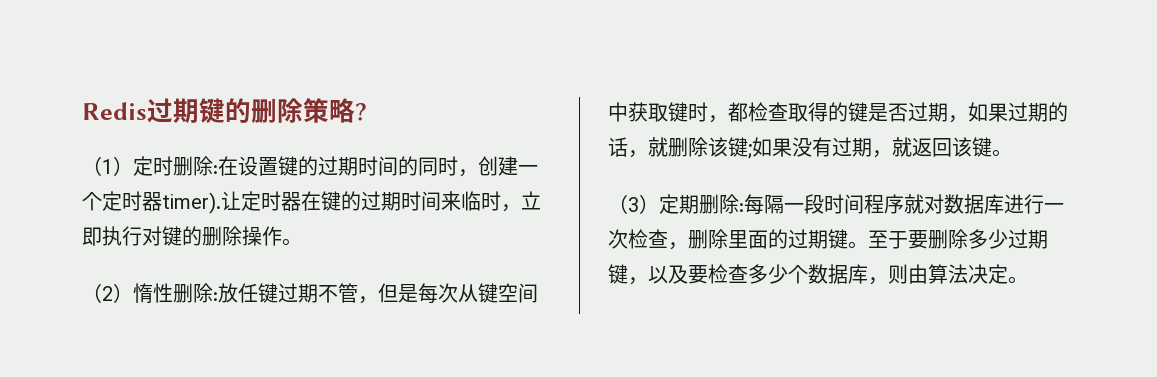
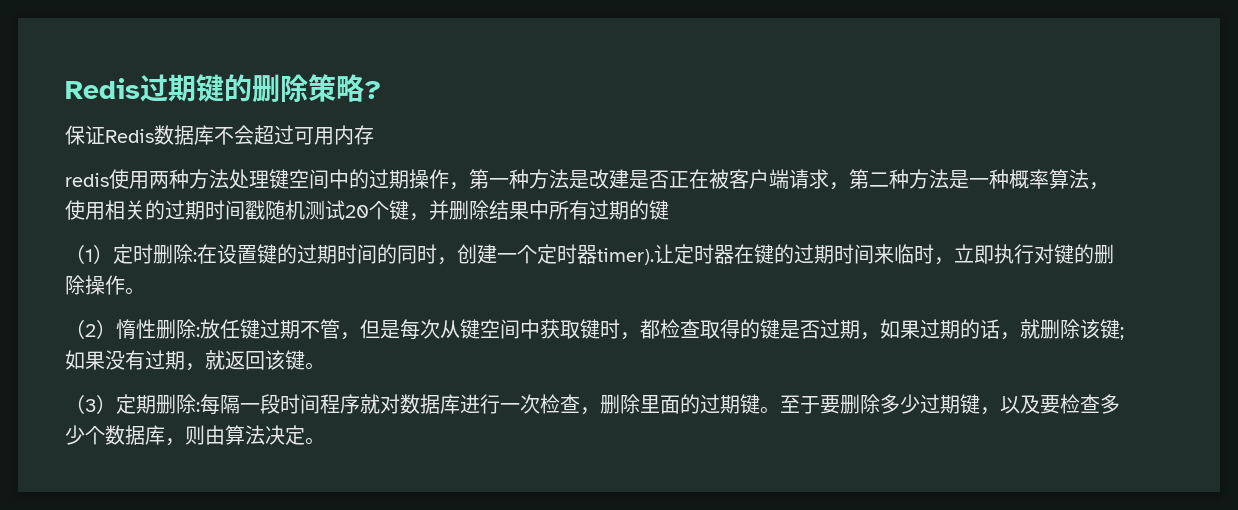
+ 保证Redis数据库不会超过可用内存
+ redis使用两种方法处理键空间中的过期操作，第一种方法是改建是否正在被客户端请求，第二种方法是一种概率算法，使用相关的过期时间戳随机测试20个键，并删除结果中所有过期的键

